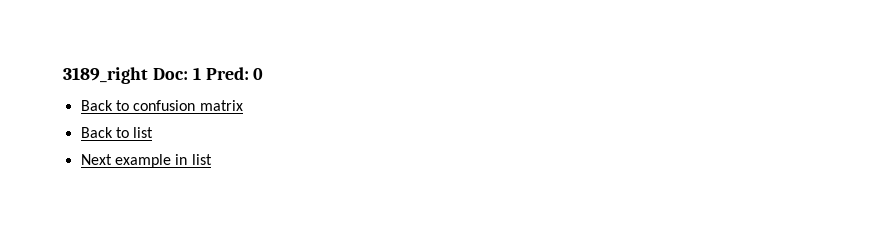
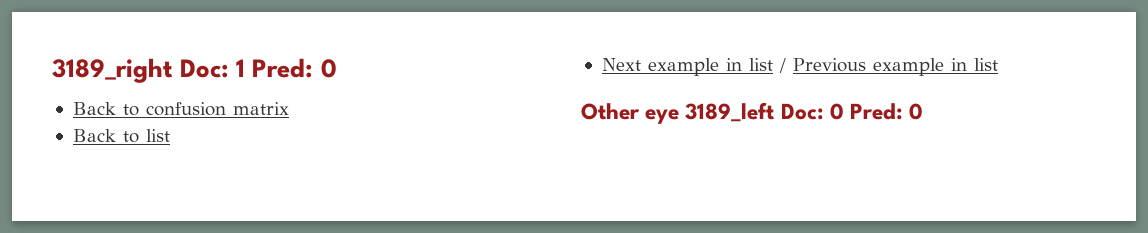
- Next example in list
+ Next example in list / Previous example in list
+ Other eye 3189_left Doc: 0 Pred: 0

